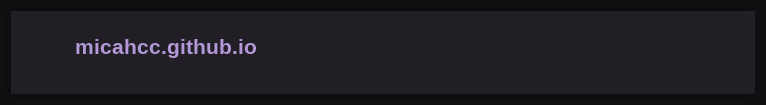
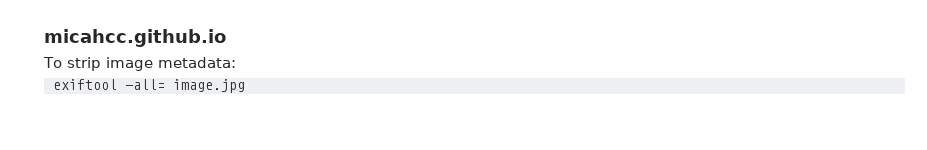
+ To strip image metadata:
+ exiftool -all= image.jpg

